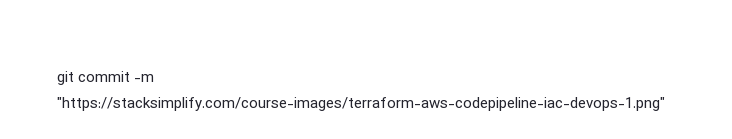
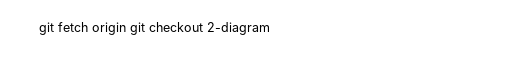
- git commit -m "https://stacksimplify.com/course-images/terraform-aws-codepipeline-iac-devops-1.png"
+ git fetch origin git checkout 2-diagram

